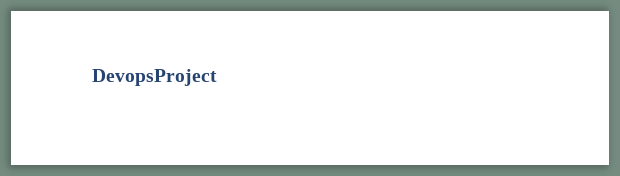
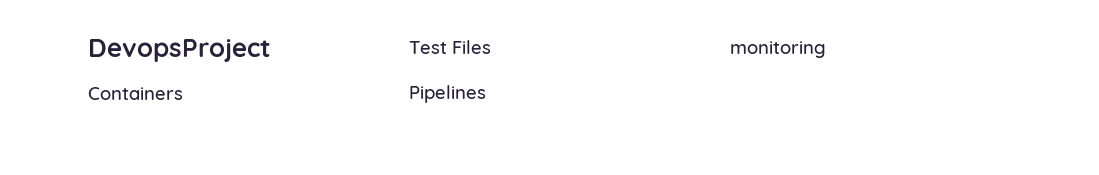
+ Containers
+ Test Files
+ Pipelines
+ monitoring

